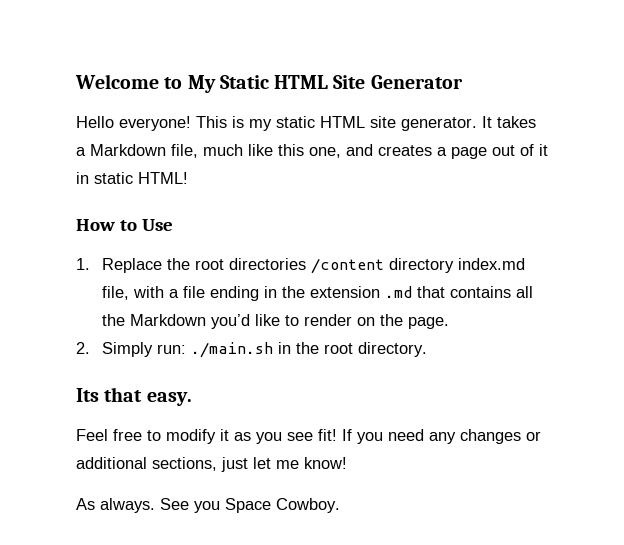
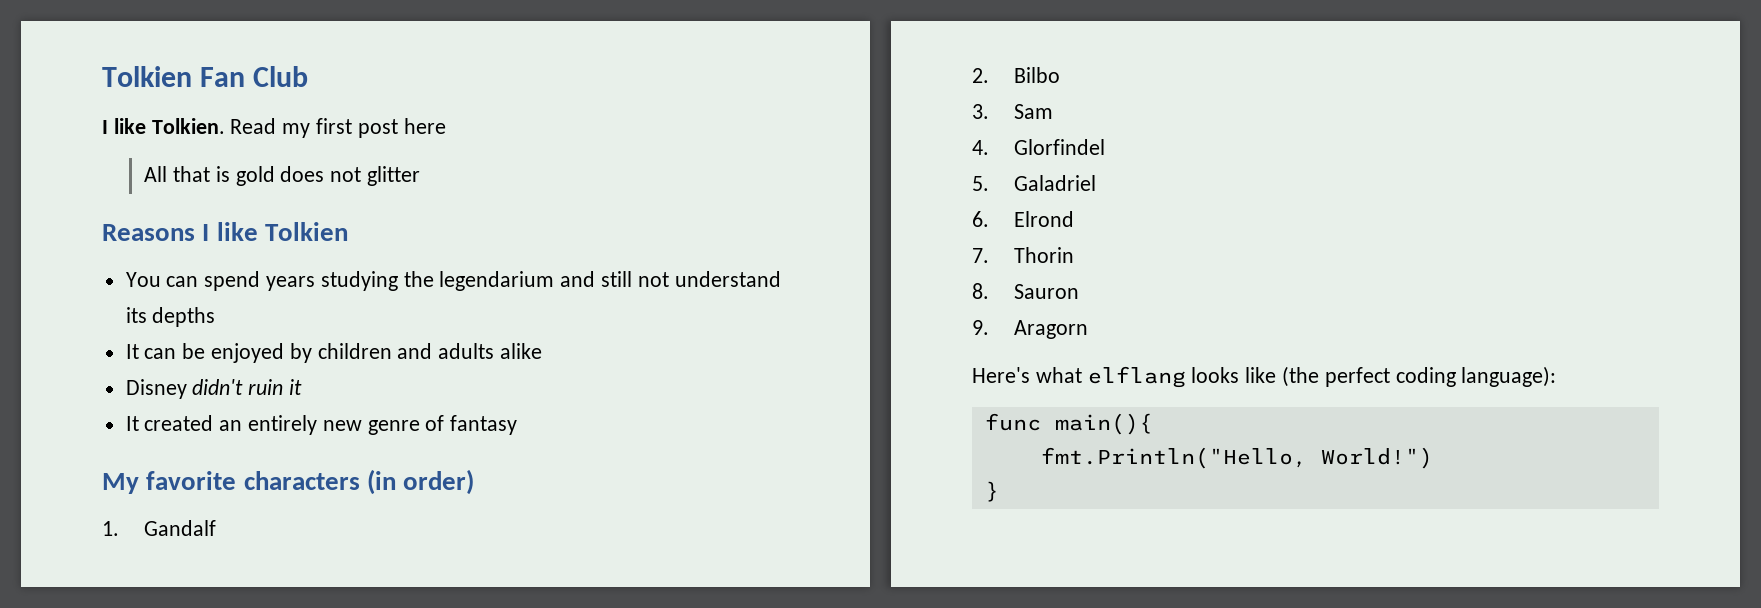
- Welcome to My Static HTML Site Generator
- Hello everyone! This is my static HTML site generator. It takes a Markdown file, much like this one, and creates a page out of it in static HTML!
- How to Use
- 1. Replace the root directories /content directory index.md file, with a file ending in the extension .md that contains all the Markdown you’d like to render on the page.
- 2. Simply run: ./main.sh in the root directory.
- Its that easy.
- Feel free to modify it as you see fit! If you need any changes or additional sections, just let me know!
- As always. See you Space Cowboy.
+ Tolkien Fan Club
+ I like Tolkien. Read my first post here
+ All that is gold does not glitter
+ Reasons I like Tolkien
+ You can spend years studying the legendarium and still not understand its depths
+ It can be enjoyed by children and adults alike
+ Disney didn't ruin it
+ It created an entirely new genre of fantasy
+ My favorite characters (in order)
+ 1. Gandalf
+ 2. Bilbo
+ 3. Sam
+ 4. Glorfindel
+ 5. Galadriel
+ 6. Elrond
+ 7. Thorin
+ 8. Sauron
+ 9. Aragorn
+ Here's what elflang looks like (the perfect coding language):
+ func main(){
+ fmt.Println("Hello, World!")
+ }

